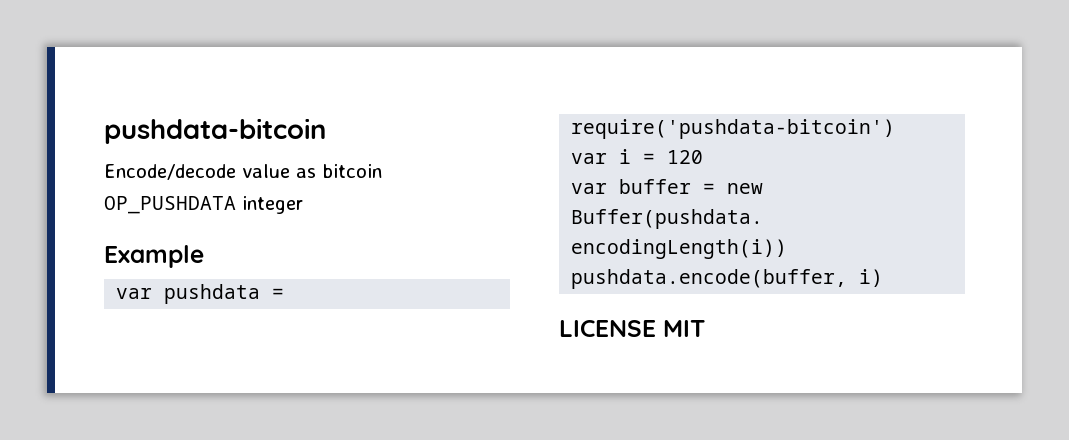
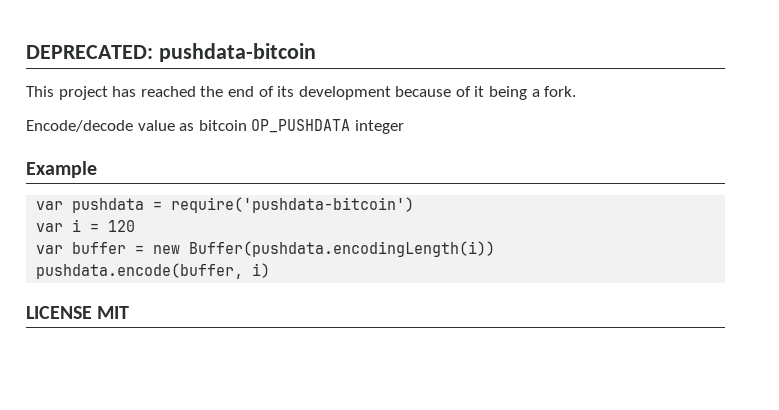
- pushdata-bitcoin
+ DEPRECATED: pushdata-bitcoin
+ This project has reached the end of its development because of it being a fork.

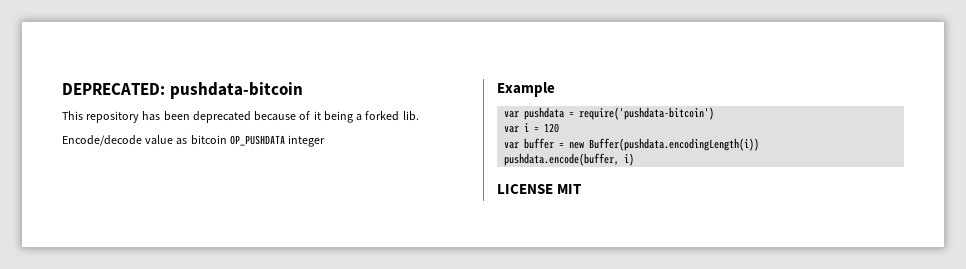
- This project has reached the end of its development because of it being a fork.
+ This repository has been deprecated because of it being a forked lib.

